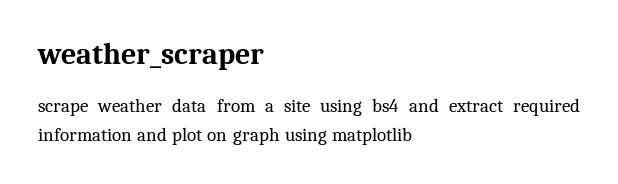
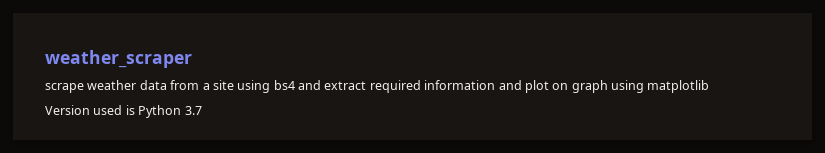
+ Version used is Python 3.7

